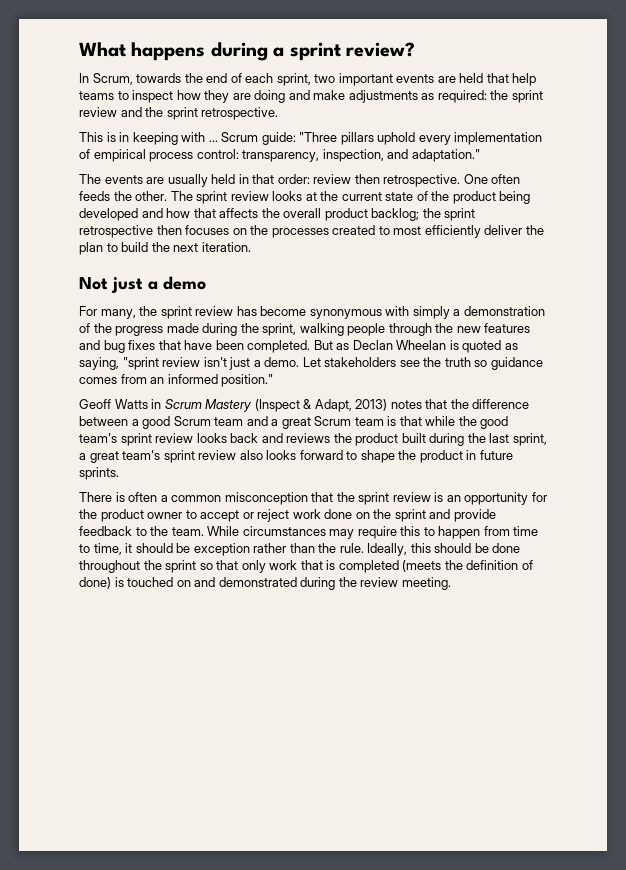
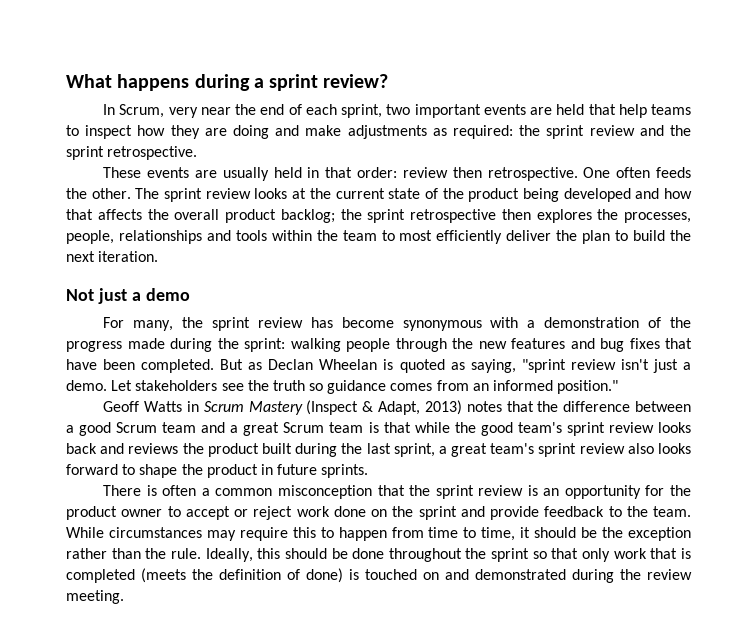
- In Scrum, towards the end of each sprint, two important events are held that help teams to inspect how they are doing and make adjustments as required: the sprint review and the sprint retrospective.
+ In Scrum, very near the end of each sprint, two important events are held that help teams to inspect how they are doing and make adjustments as required: the sprint review and the sprint retrospective.
- This is in keeping with ... Scrum guide: "Three pillars uphold every implementation of empirical process control: transparency, inspection, and adaptation."
- The events are usually held in that order: review then retrospective.
+ These events are usually held in that order: review then retrospective.
- The sprint review looks at the current state of the product being developed and how that affects the overall product backlog; the sprint retrospective then focuses on the processes created to most efficiently deliver the plan to build the next iteration.
+ The sprint review looks at the current state of the product being developed and how that affects the overall product backlog; the sprint retrospective then explores the processes, people, relationships and tools within the team to most efficiently deliver the plan to build the next iteration.
- For many, the sprint review has become synonymous with simply a demonstration of the progress made during the sprint, walking people through the new features and bug fixes that have been completed.
+ For many, the sprint review has become synonymous with a demonstration of the progress made during the sprint: walking people through the new features and bug fixes that have been completed.
- While circumstances may require this to happen from time to time, it should be exception rather than the rule.
+ While circumstances may require this to happen from time to time, it should be the exception rather than the rule.

